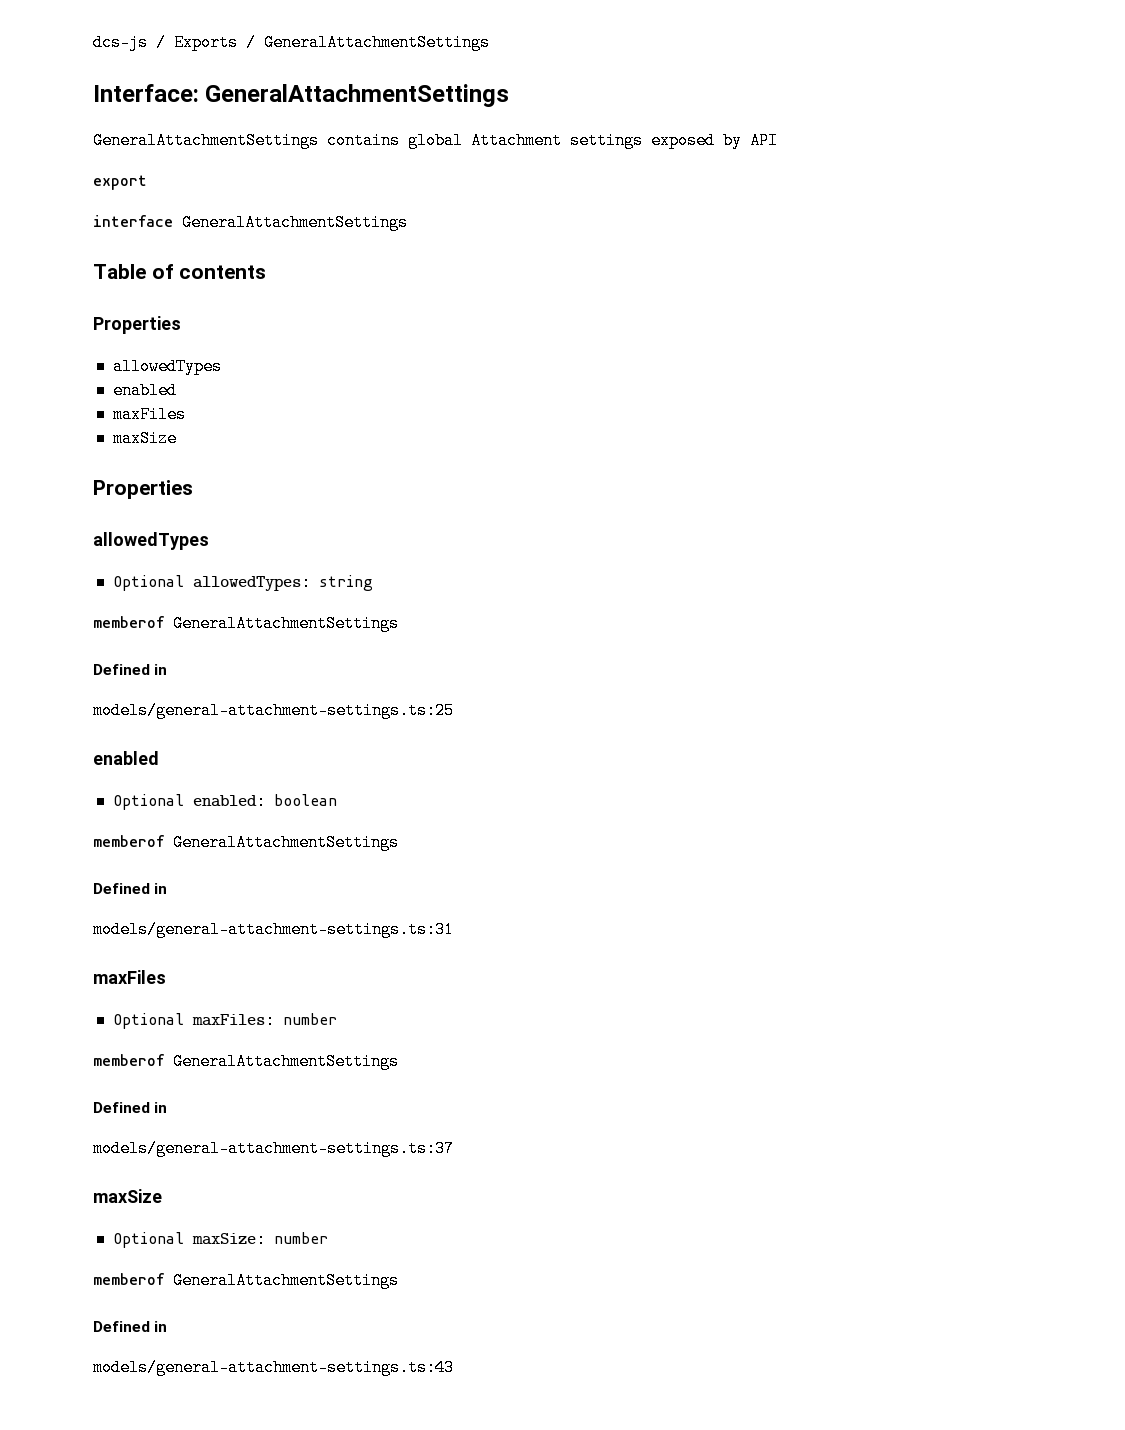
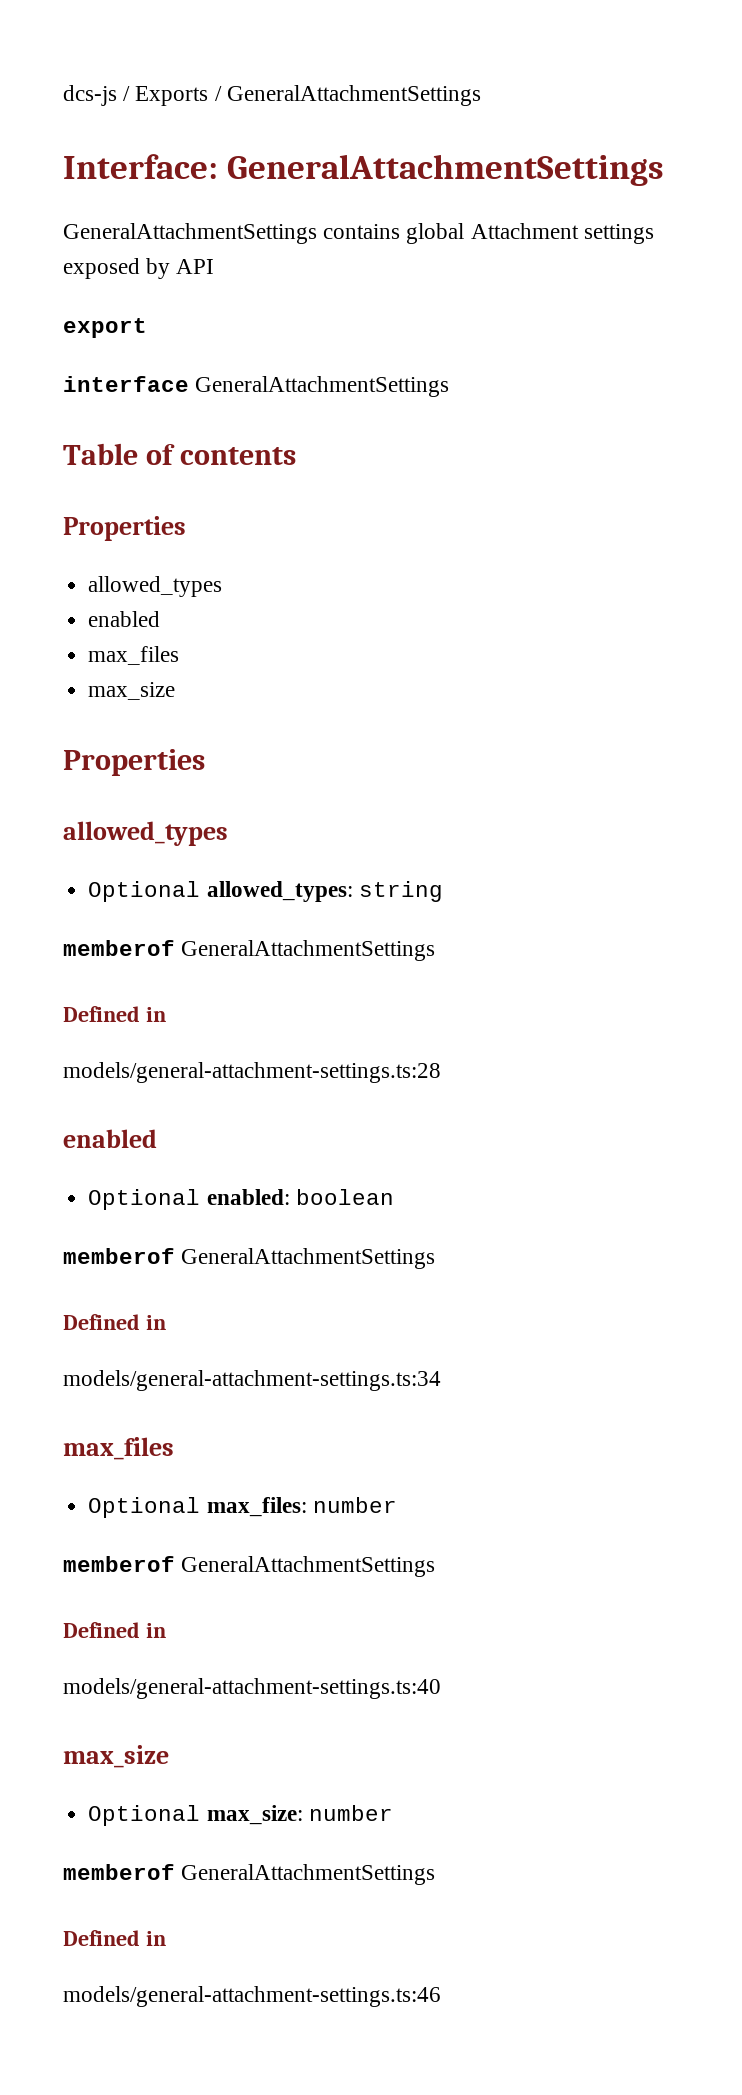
  Table of contents
  Properties
- allowedTypes
+ allowed_types
  enabled
- maxFiles
- maxSize
+ max_files
+ max_size
  Properties
- allowedTypes
- Optional allowedTypes: string
+ allowed_types
+ Optional allowed_types: string
- models/general-attachment-settings.ts:25
+ models/general-attachment-settings.ts:28
- models/general-attachment-settings.ts:31
- maxFiles
- Optional maxFiles: number
+ models/general-attachment-settings.ts:34
+ max_files
+ Optional max_files: number
  memberof GeneralAttachmentSettings
  Defined in
- models/general-attachment-settings.ts:37
- maxSize
- Optional maxSize: number
+ models/general-attachment-settings.ts:40
+ max_size
+ Optional max_size: number
  memberof GeneralAttachmentSettings
  Defined in
- models/general-attachment-settings.ts:43
+ models/general-attachment-settings.ts:46

